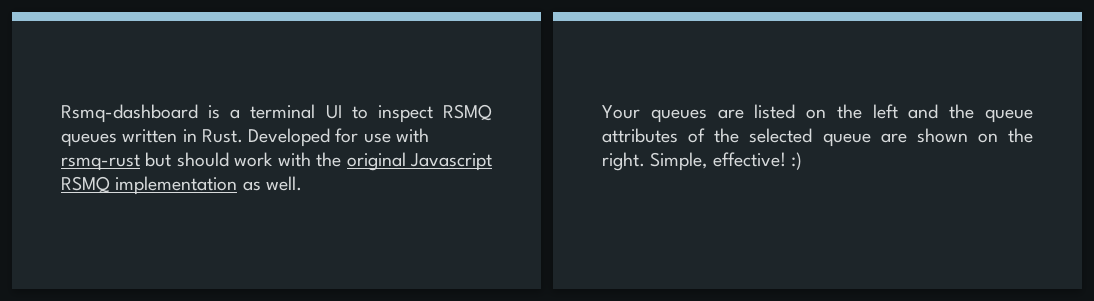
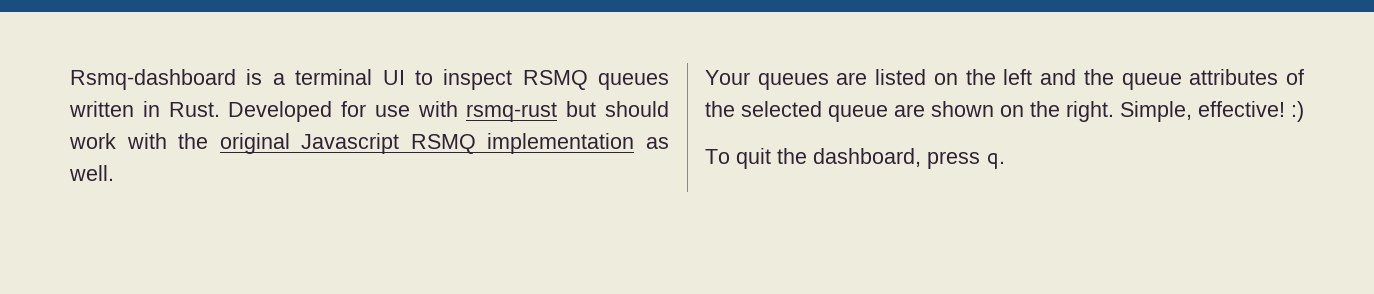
+ To quit the dashboard, press q.

